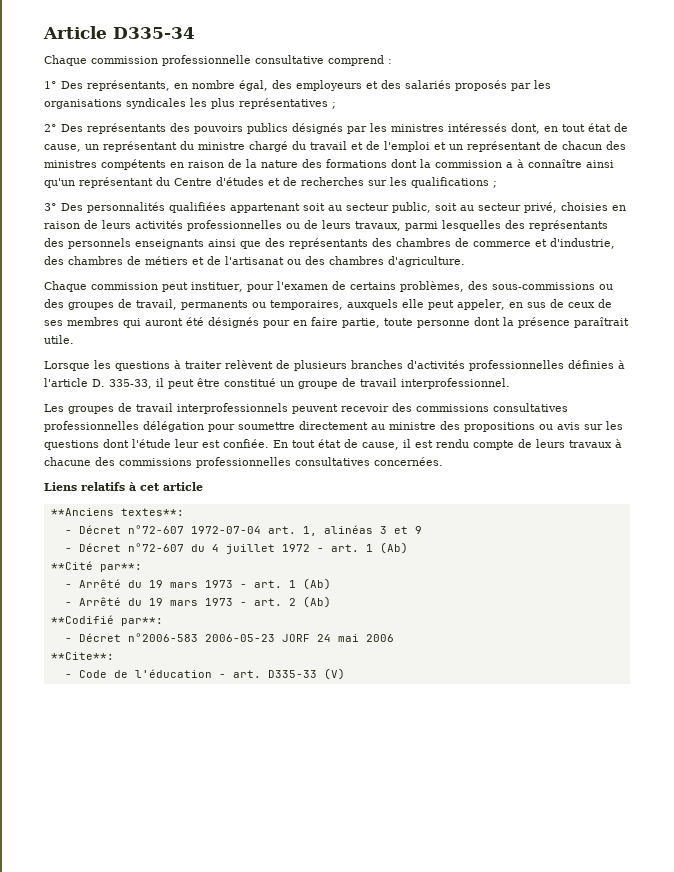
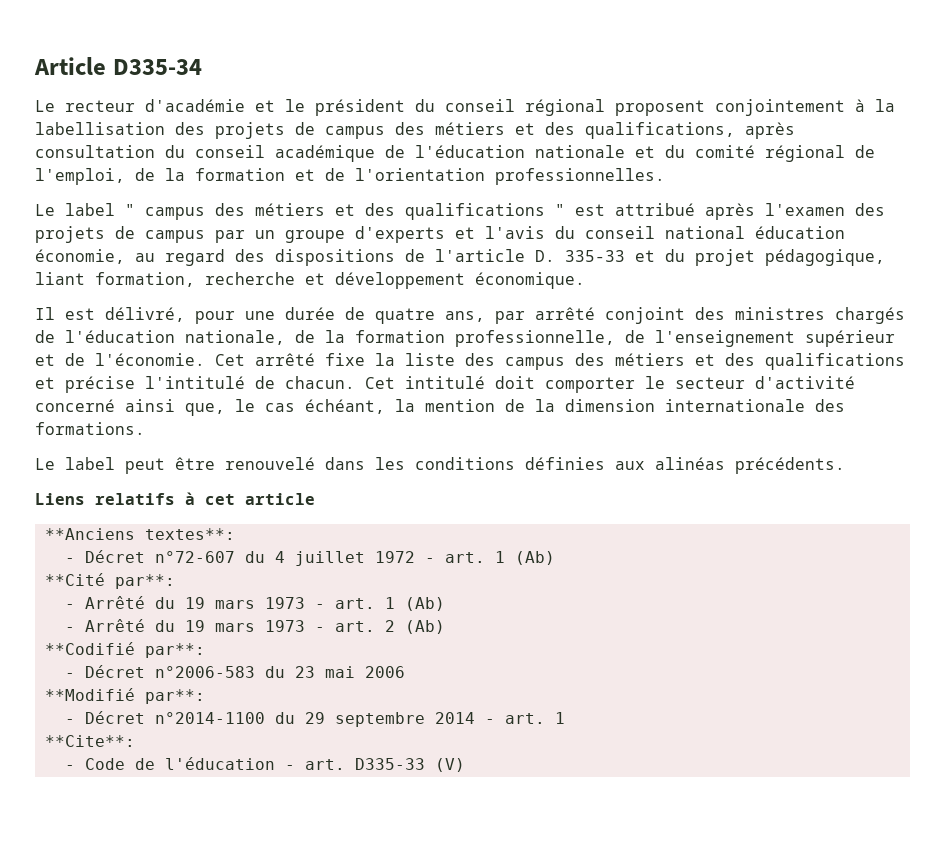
- Chaque commission professionnelle consultative comprend :
- 1° Des représentants, en nombre égal, des employeurs et des salariés proposés par les organisations syndicales les plus représentatives ;
- 2° Des représentants des pouvoirs publics désignés par les ministres intéressés dont, en tout état de cause, un représentant du ministre chargé du travail et de l'emploi et un représentant de chacun des ministres compétents en raison de la nature des formations dont la commission a à connaître ainsi qu'un représentant du Centre d'études et de recherches sur les qualifications ;
- 3° Des personnalités qualifiées appartenant soit au secteur public, soit au secteur privé, choisies en raison de leurs activités professionnelles ou de leurs travaux, parmi lesquelles des représentants des personnels enseignants ainsi que des représentants des chambres de commerce et d'industrie, des chambres de métiers et de l'artisanat ou des chambres d'agriculture.
- Chaque commission peut instituer, pour l'examen de certains problèmes, des sous-commissions ou des groupes de travail, permanents ou temporaires, auxquels elle peut appeler, en sus de ceux de ses membres qui auront été désignés pour en faire partie, toute personne dont la présence paraîtrait utile.
- Lorsque les questions à traiter relèvent de plusieurs branches d'activités professionnelles définies à l'article D. 335-33, il peut être constitué un groupe de travail interprofessionnel.
- Les groupes de travail interprofessionnels peuvent recevoir des commissions consultatives professionnelles délégation pour soumettre directement au ministre des propositions ou avis sur les questions dont l'étude leur est confiée. En tout état de cause, il est rendu compte de leurs travaux à chacune des commissions professionnelles consultatives concernées.
+ Le recteur d'académie et le président du conseil régional proposent conjointement à la labellisation des projets de campus des métiers et des qualifications, après consultation du conseil académique de l'éducation nationale et du comité régional de l'emploi, de la formation et de l'orientation professionnelles.
+ Le label " campus des métiers et des qualifications " est attribué après l'examen des projets de campus par un groupe d'experts et l'avis du conseil national éducation économie, au regard des dispositions de l'article D. 335-33 et du projet pédagogique, liant formation, recherche et développement économique.
+ Il est délivré, pour une durée de quatre ans, par arrêté conjoint des ministres chargés de l'éducation nationale, de la formation professionnelle, de l'enseignement supérieur et de l'économie. Cet arrêté fixe la liste des campus des métiers et des qualifications et précise l'intitulé de chacun. Cet intitulé doit comporter le secteur d'activité concerné ainsi que, le cas échéant, la mention de la dimension internationale des formations.
+ Le label peut être renouvelé dans les conditions définies aux alinéas précédents.
- - Décret n°72-607 1972-07-04 art. 1, alinéas 3 et 9
- - Décret n°2006-583 2006-05-23 JORF 24 mai 2006
+ - Décret n°2006-583 du 23 mai 2006
+ **Modifié par**:
+ - Décret n°2014-1100 du 29 septembre 2014 - art. 1

